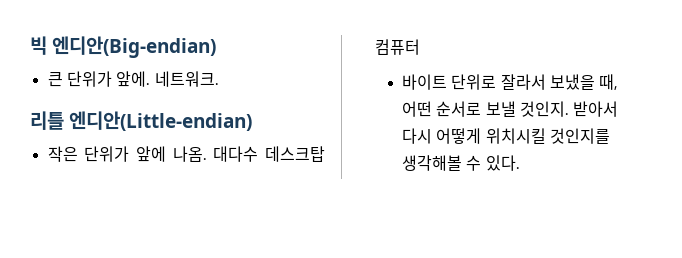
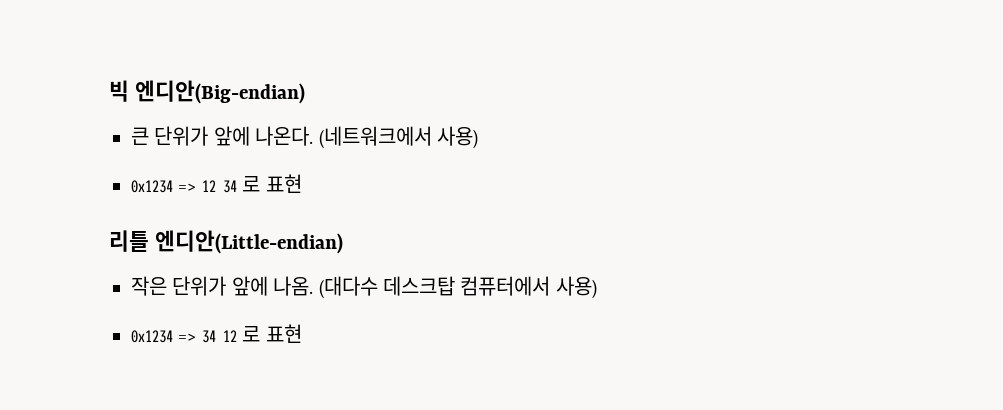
- 큰 단위가 앞에. 네트워크.
+ 큰 단위가 앞에 나온다. (네트워크에서 사용)
+ 0x1234 => 12 34 로 표현
- 대다수 데스크탑 컴퓨터
- 바이트 단위로 잘라서 보냈을 때, 어떤 순서로 보낼 것인지. 받아서 다시 어떻게 위치시킬 것인지를 생각해볼 수 있다.
+ (대다수 데스크탑 컴퓨터에서 사용)
+ 0x1234 => 34 12 로 표현

